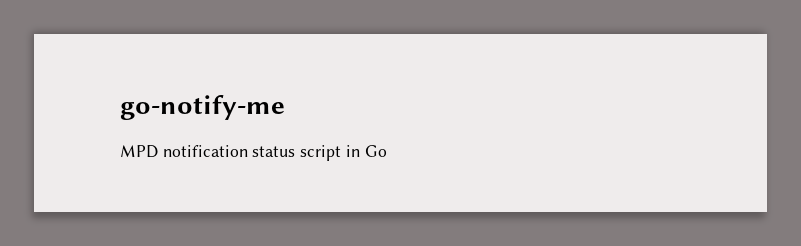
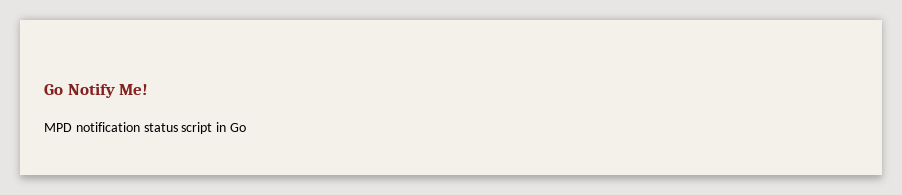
- go-notify-me
+ Go Notify Me!

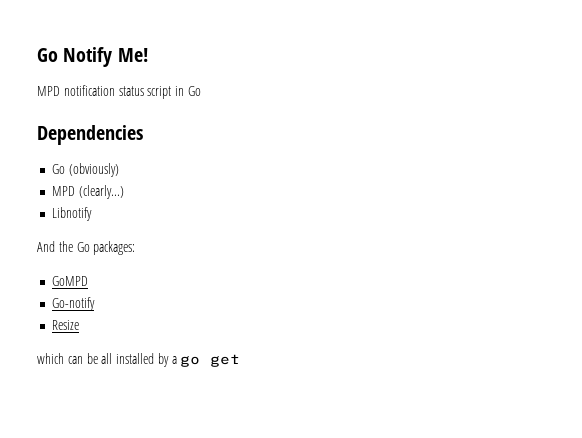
+ Dependencies
+ Go (obviously)
+ MPD (clearly...)
+ Libnotify
+ And the Go packages:
+ GoMPD
+ Go-notify
+ Resize
+ which can be all installed by a go get

